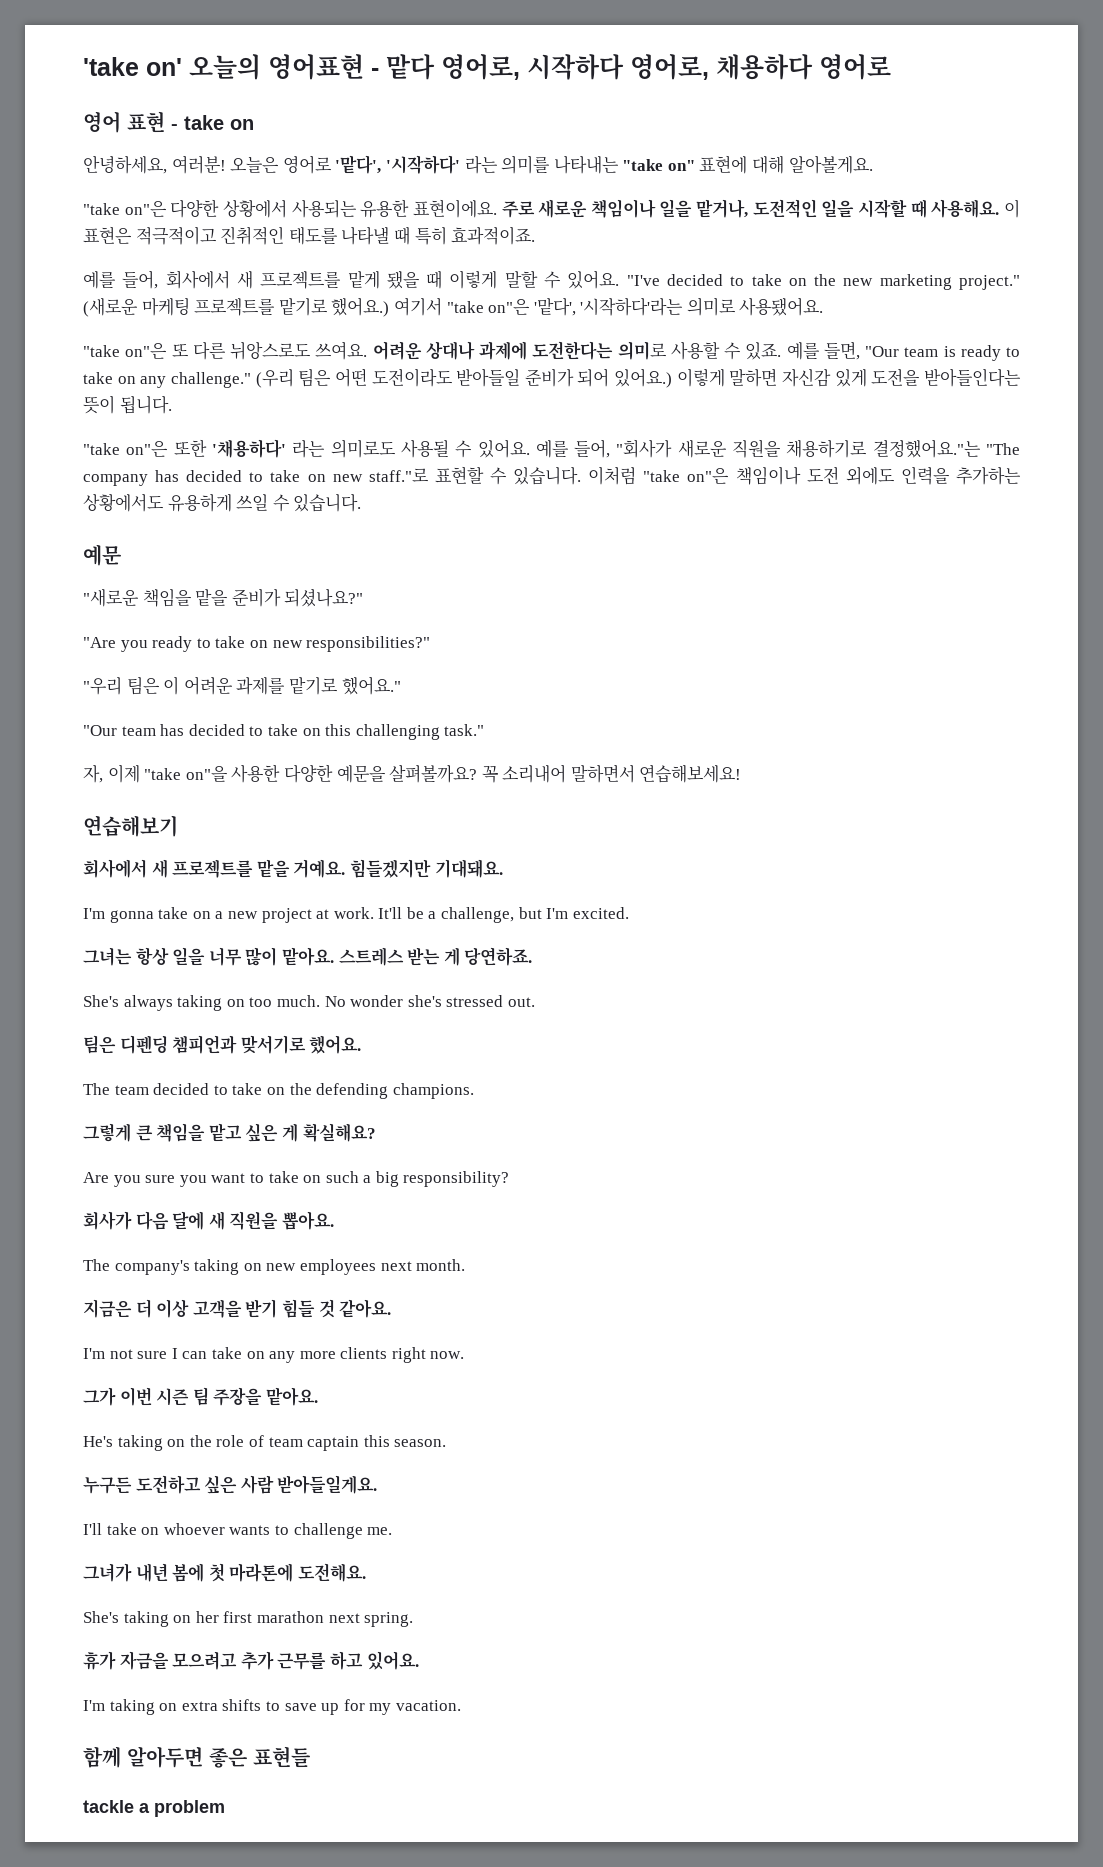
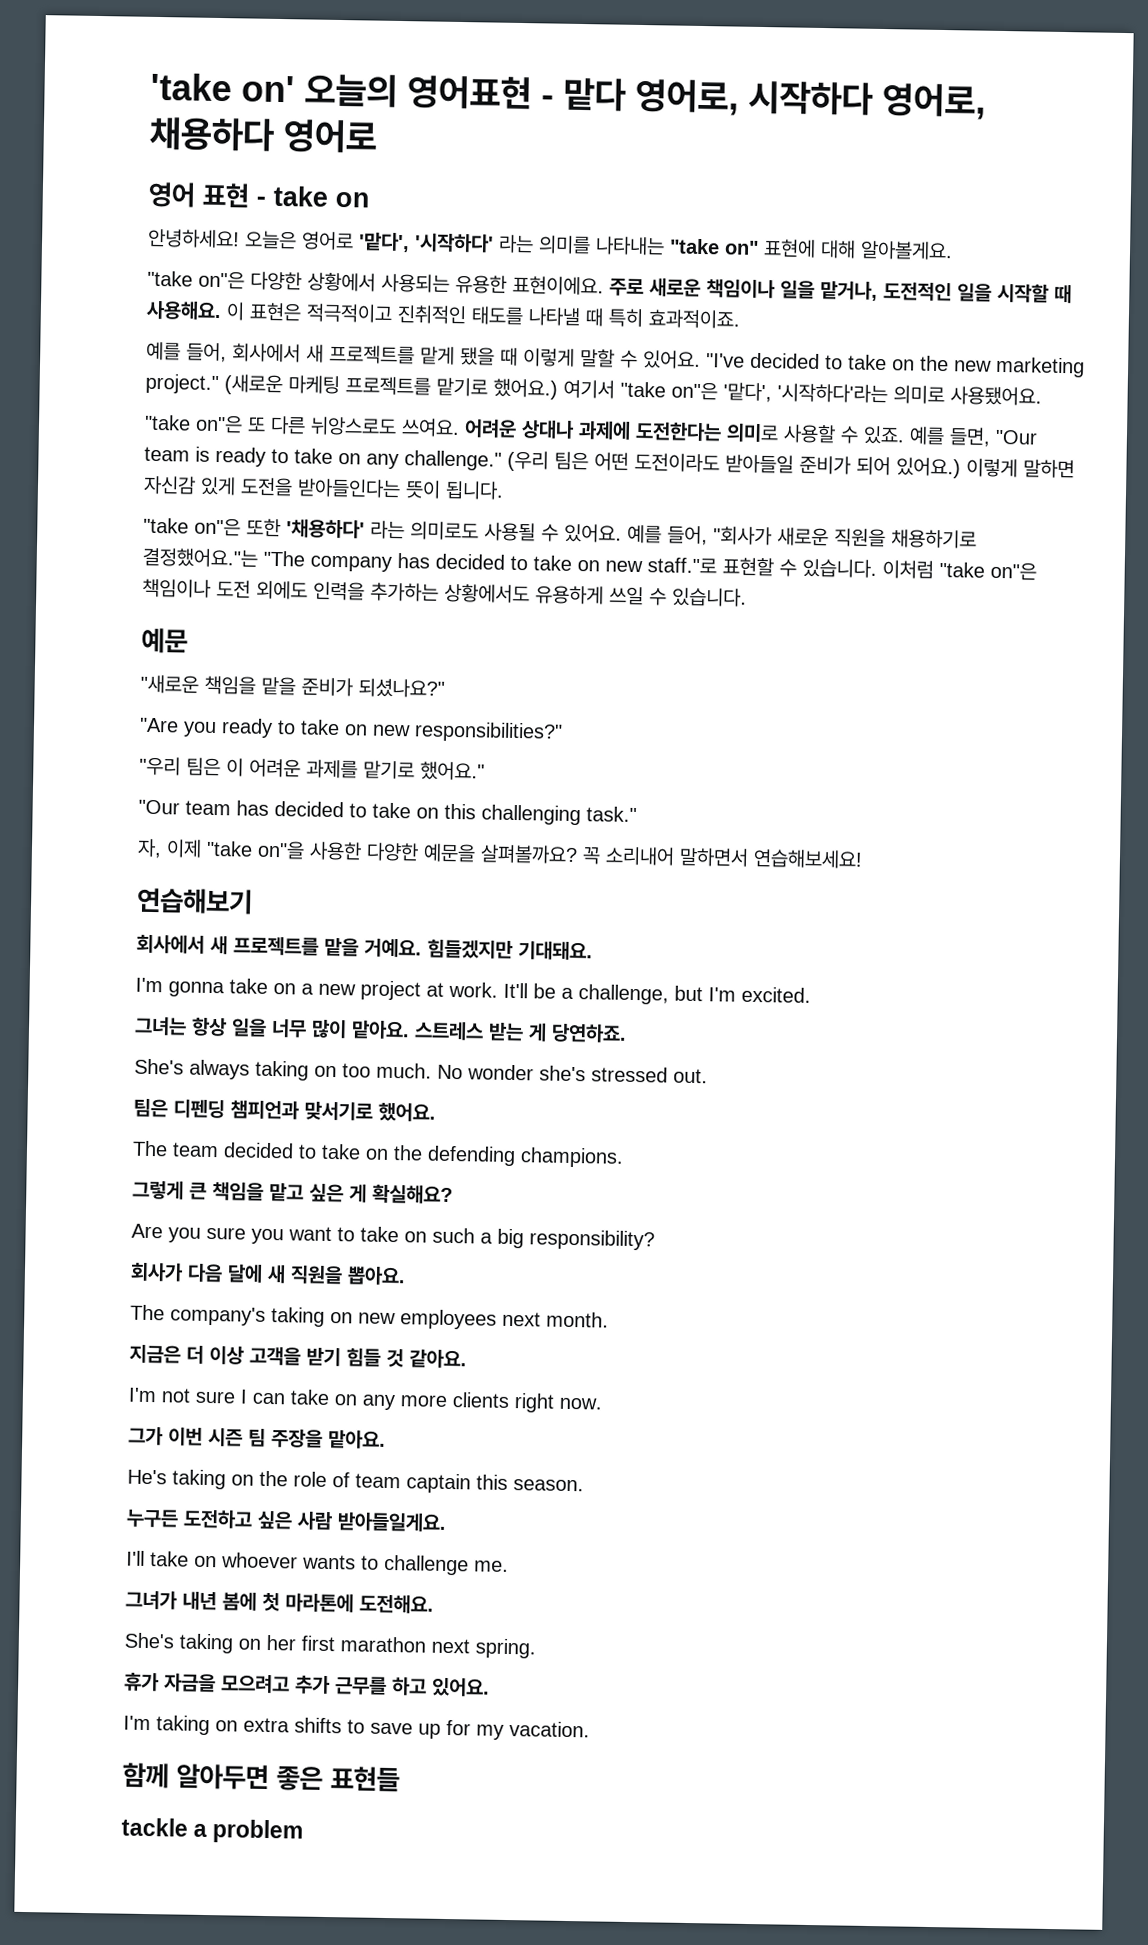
- 안녕하세요, 여러분!
+ 안녕하세요!

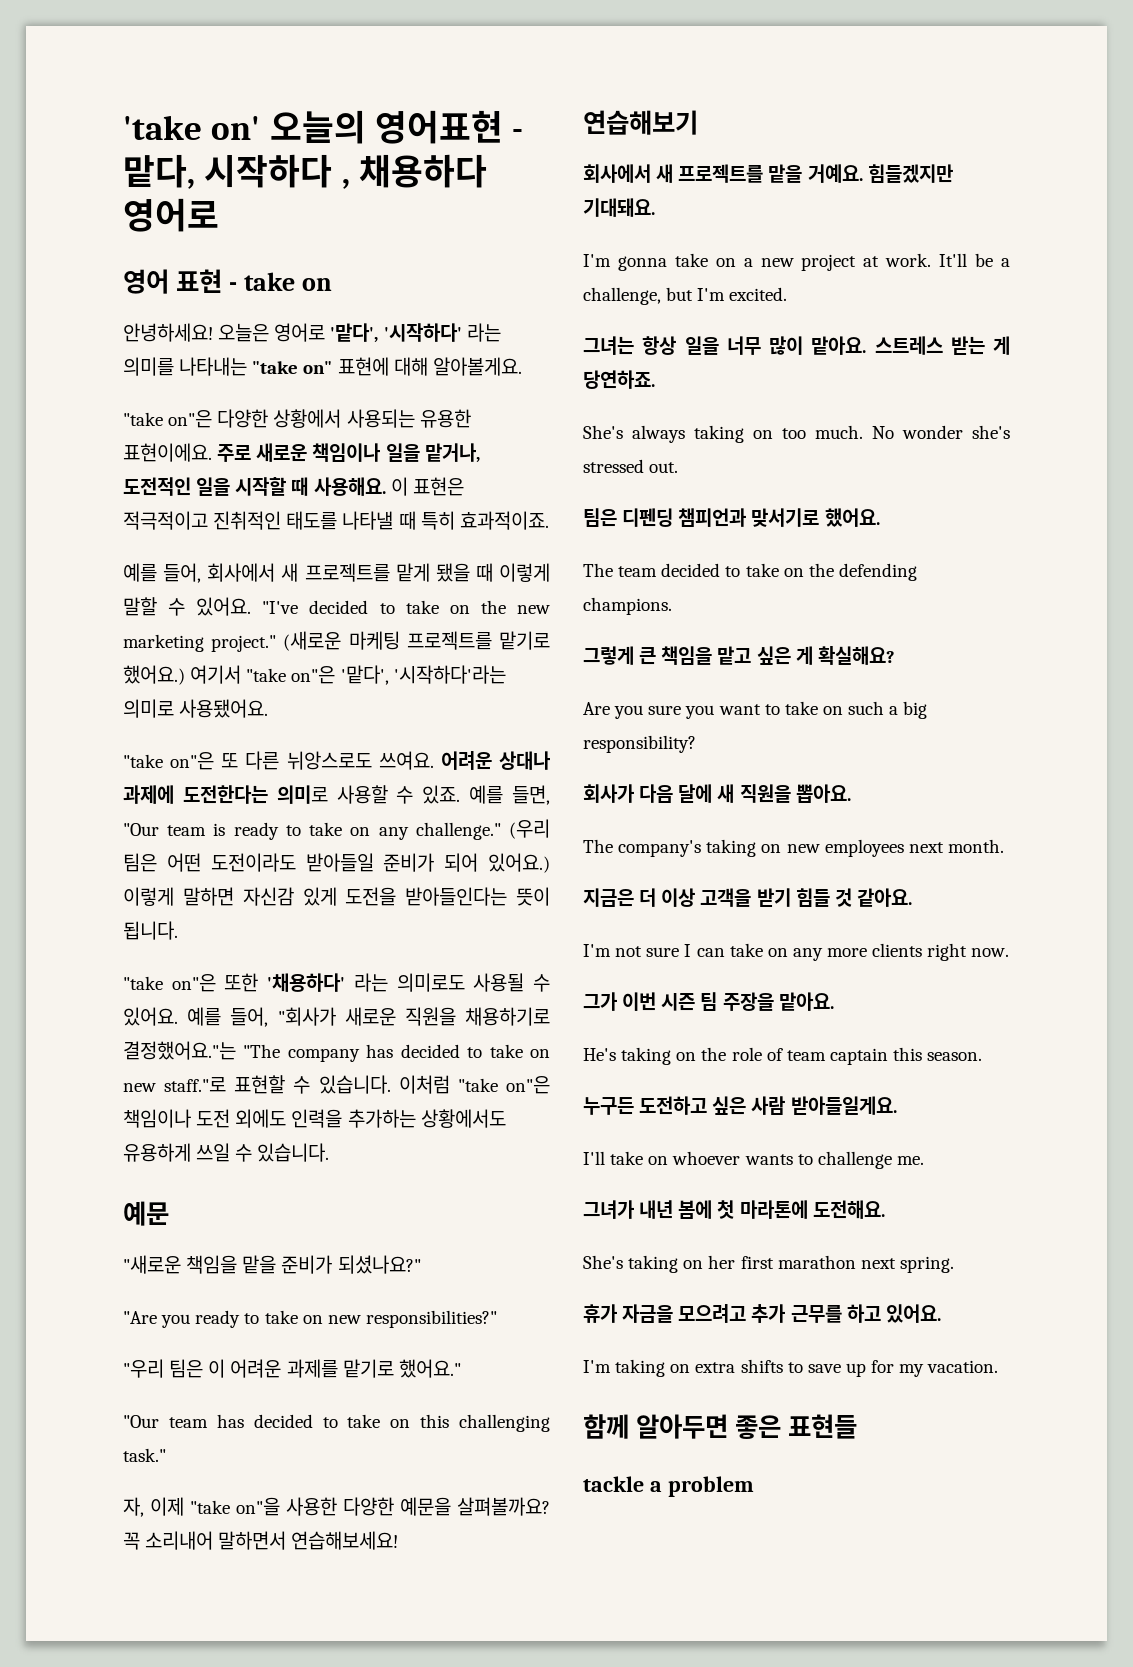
- 'take on' 오늘의 영어표현 - 맡다 영어로, 시작하다 영어로, 채용하다 영어로
+ 'take on' 오늘의 영어표현 - 맡다, 시작하다 , 채용하다 영어로

